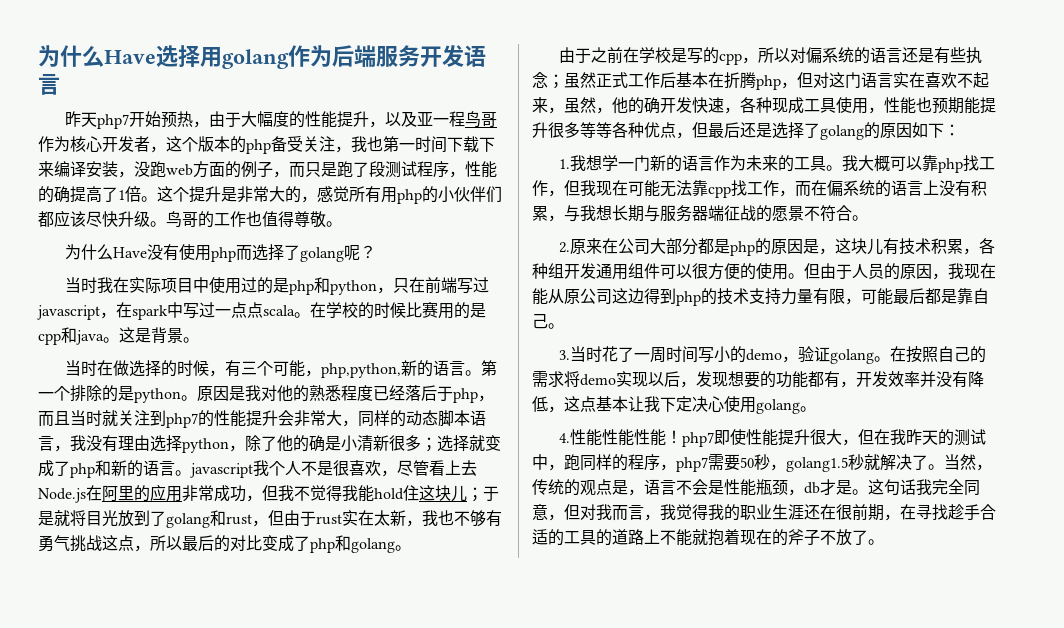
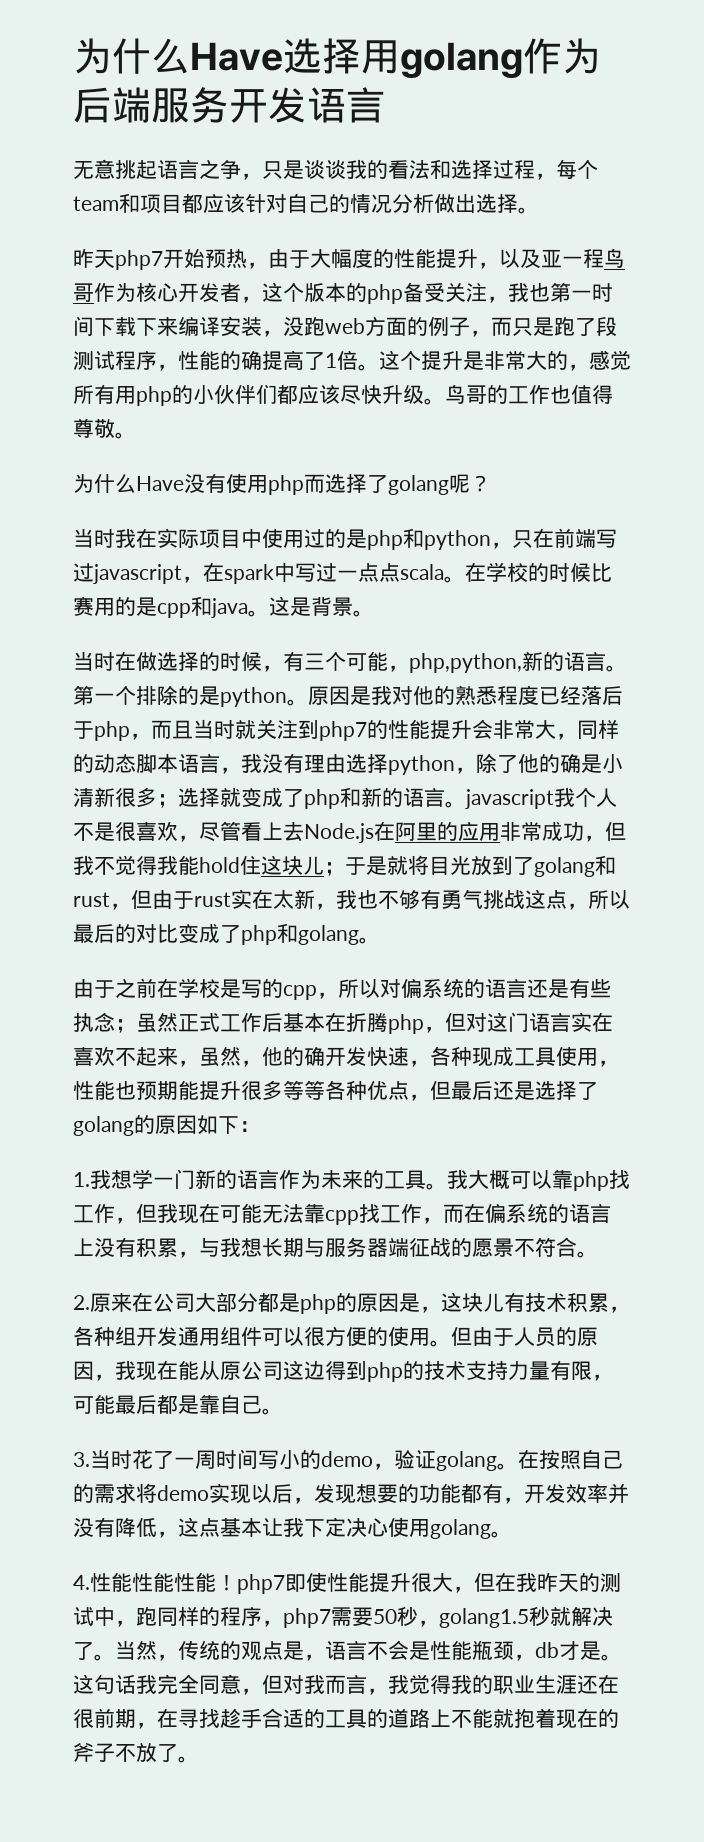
+ 无意挑起语言之争，只是谈谈我的看法和选择过程，每个team和项目都应该针对自己的情况分析做出选择。

